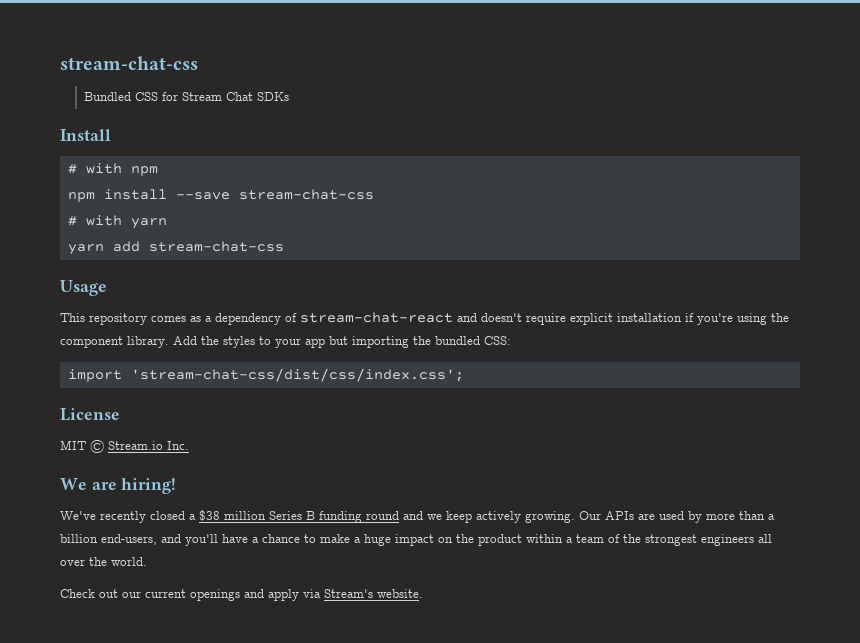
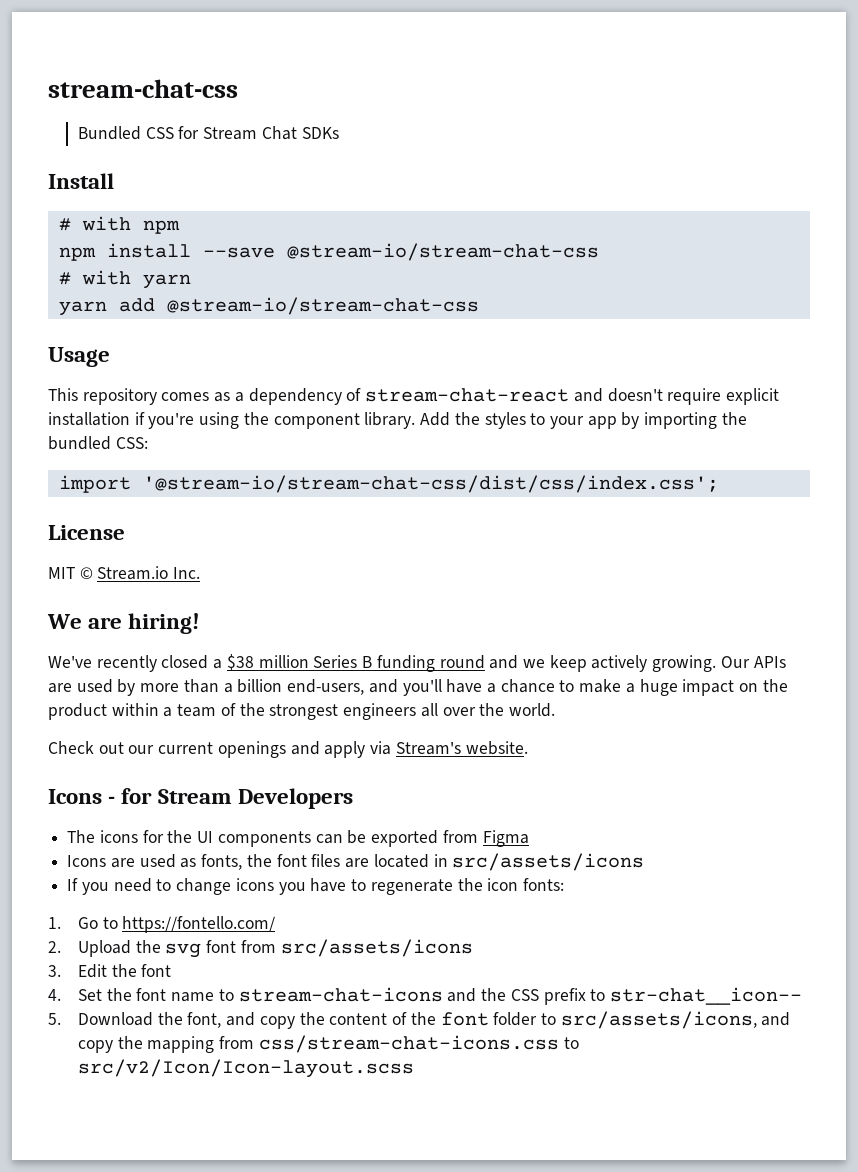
- npm install --save stream-chat-css
+ npm install --save @stream-io/stream-chat-css
- yarn add stream-chat-css
+ yarn add @stream-io/stream-chat-css
- Add the styles to your app but importing the bundled CSS:
+ Add the styles to your app by importing the bundled CSS:
- import 'stream-chat-css/dist/css/index.css';
+ import '@stream-io/stream-chat-css/dist/css/index.css';
+ Icons - for Stream Developers
+ The icons for the UI components can be exported from Figma
+ Icons are used as fonts, the font files are located in src/assets/icons
+ If you need to change icons you have to regenerate the icon fonts:
+ 1. Go to https://fontello.com/
+ 2. Upload the svg font from src/assets/icons
+ 3. Edit the font
+ 4. Set the font name to stream-chat-icons and the CSS prefix to str-chat__icon--
+ 5. Download the font, and copy the content of the font folder to src/assets/icons, and copy the mapping from css/stream-chat-icons.css to src/v2/Icon/Icon-layout.scss

